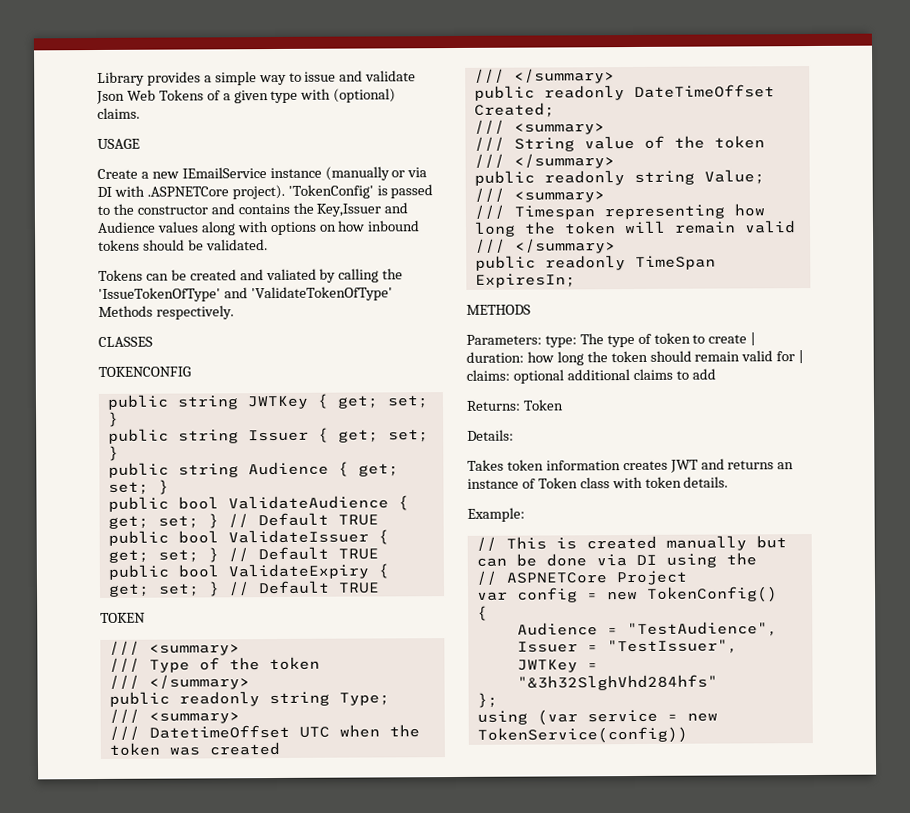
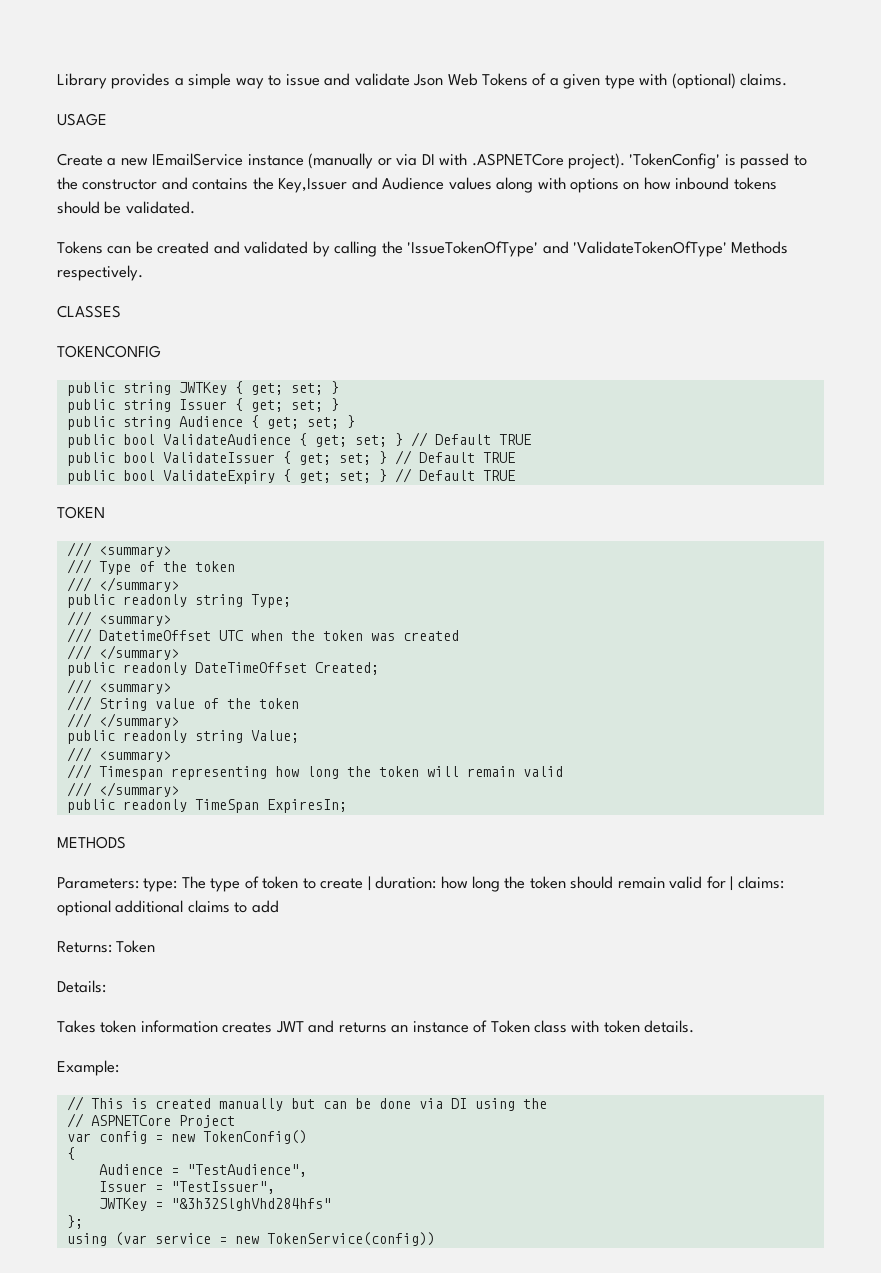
- Tokens can be created and valiated by calling the 'IssueTokenOfType' and 'ValidateTokenOfType' Methods respectively.
+ Tokens can be created and validated by calling the 'IssueTokenOfType' and 'ValidateTokenOfType' Methods respectively.

